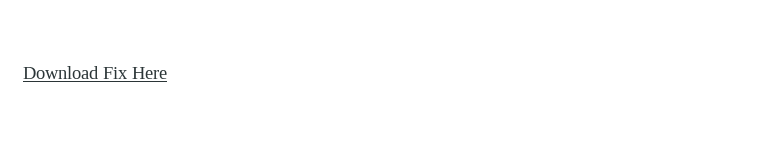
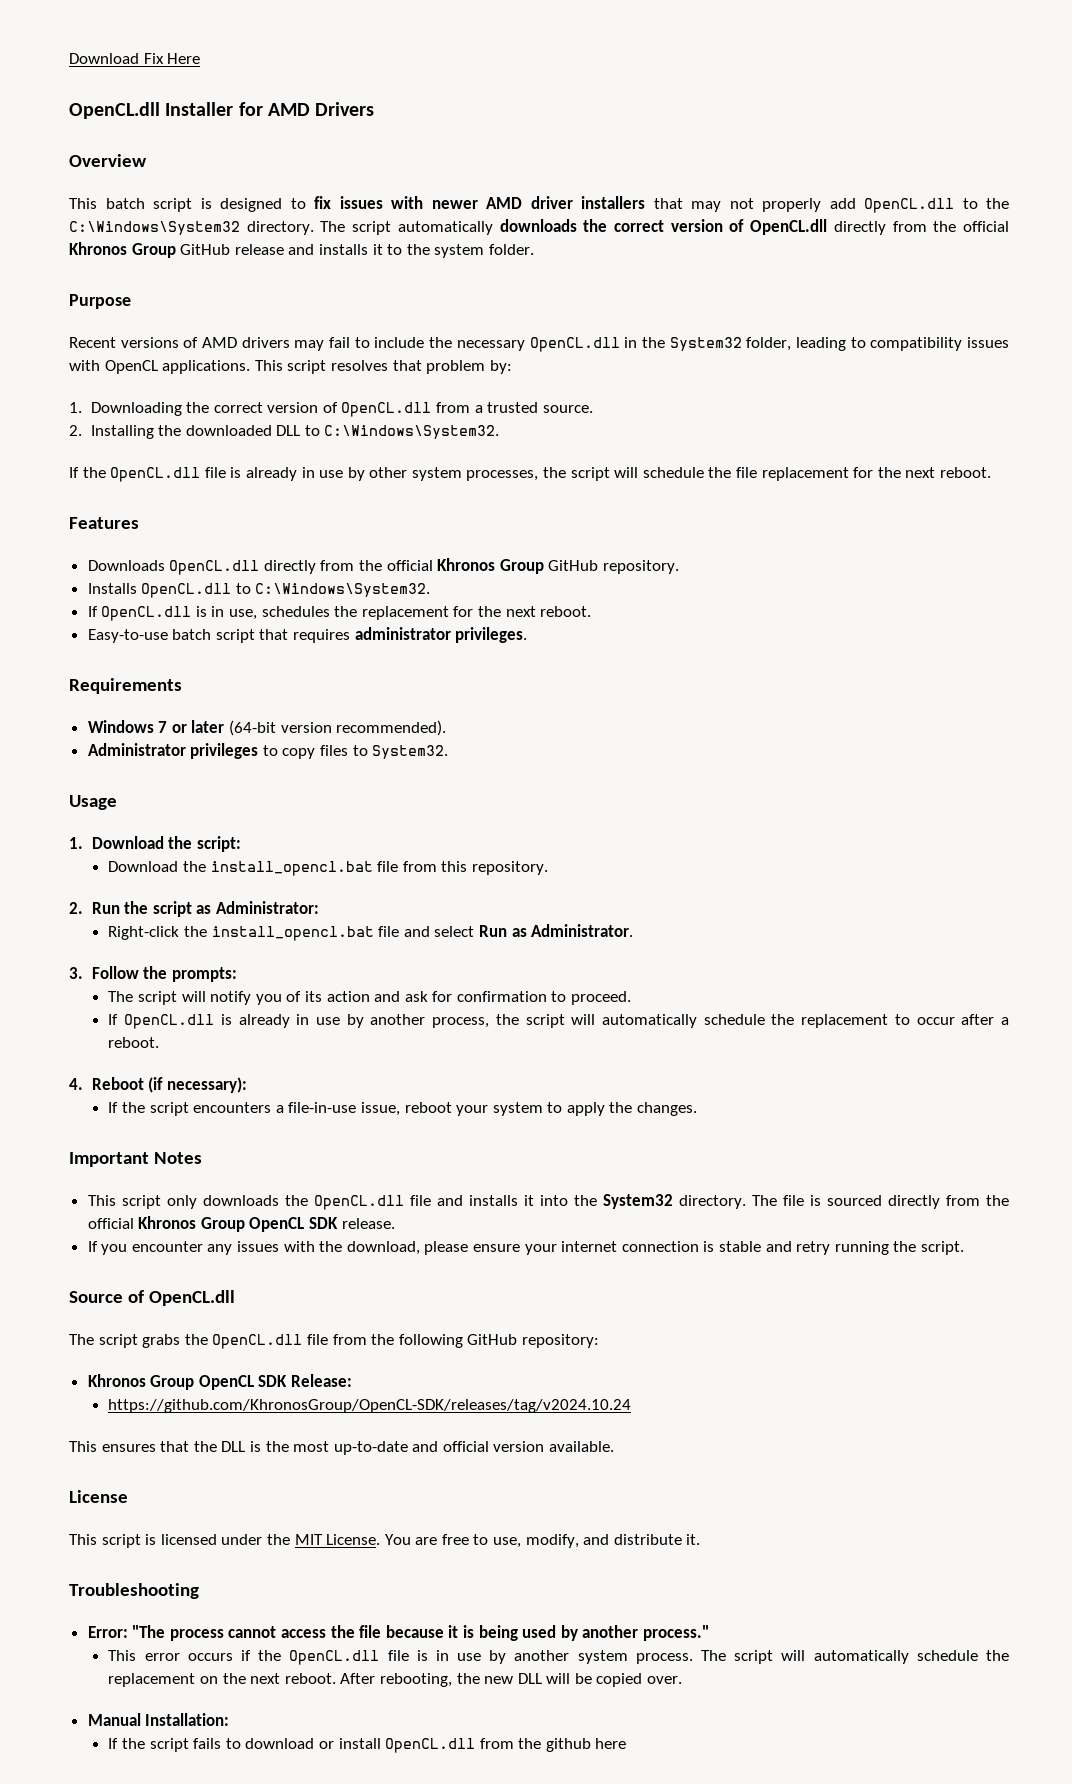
+ OpenCL.dll Installer for AMD Drivers
+ Overview
+ This batch script is designed to fix issues with newer AMD driver installers that may not properly add OpenCL.dll to the C:\Windows\System32 directory. The script automatically downloads the correct version of OpenCL.dll directly from the official Khronos Group GitHub release and installs it to the system folder.
+ Purpose
+ Recent versions of AMD drivers may fail to include the necessary OpenCL.dll in the System32 folder, leading to compatibility issues with OpenCL applications. This script resolves that problem by:
+ 1. Downloading the correct version of OpenCL.dll from a trusted source.
+ 2. Installing the downloaded DLL to C:\Windows\System32.
+ If the OpenCL.dll file is already in use by other system processes, the script will schedule the file replacement for the next reboot.
+ Features
+ Downloads OpenCL.dll directly from the official Khronos Group GitHub repository.
+ Installs OpenCL.dll to C:\Windows\System32.
+ If OpenCL.dll is in use, schedules the replacement for the next reboot.
+ Easy-to-use batch script that requires administrator privileges.
+ Requirements
+ Windows 7 or later (64-bit version recommended).
+ Administrator privileges to copy files to System32.
+ Usage
+ 1. Download the script:
+ Download the install_opencl.bat file from this repository.
+ 2. Run the script as Administrator:
+ Right-click the install_opencl.bat file and select Run as Administrator.
+ 3. Follow the prompts:
+ The script will notify you of its action and ask for confirmation to proceed.
+ If OpenCL.dll is already in use by another process, the script will automatically schedule the replacement to occur after a reboot.
+ 4. Reboot (if necessary):
+ If the script encounters a file-in-use issue, reboot your system to apply the changes.
+ Important Notes
+ This script only downloads the OpenCL.dll file and installs it into the System32 directory. The file is sourced directly from the official Khronos Group OpenCL SDK release.
+ If you encounter any issues with the download, please ensure your internet connection is stable and retry running the script.
+ Source of OpenCL.dll
+ The script grabs the OpenCL.dll file from the following GitHub repository:
+ Khronos Group OpenCL SDK Release:
+ https://github.com/KhronosGroup/OpenCL-SDK/releases/tag/v2024.10.24
+ This ensures that the DLL is the most up-to-date and official version available.
+ License
+ This script is licensed under the MIT License. You are free to use, modify, and distribute it.
+ Troubleshooting
+ Error: "The process cannot access the file because it is being used by another process."
+ This error occurs if the OpenCL.dll file is in use by another system process. The script will automatically schedule the replacement on the next reboot. After rebooting, the new DLL will be copied over.
+ Manual Installation:
+ If the script fails to download or install OpenCL.dll from the github here

